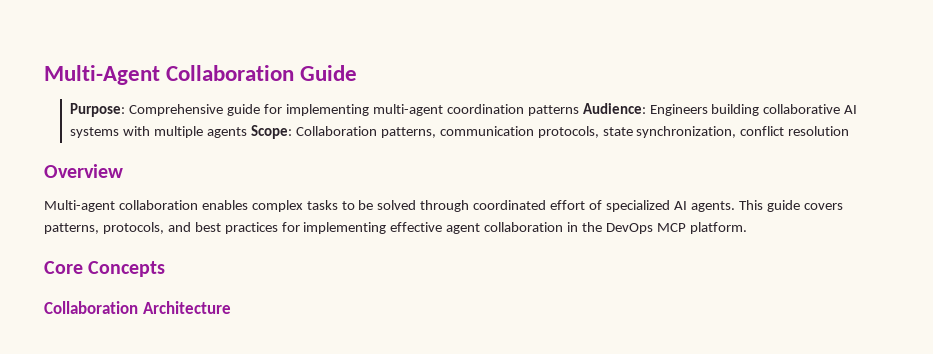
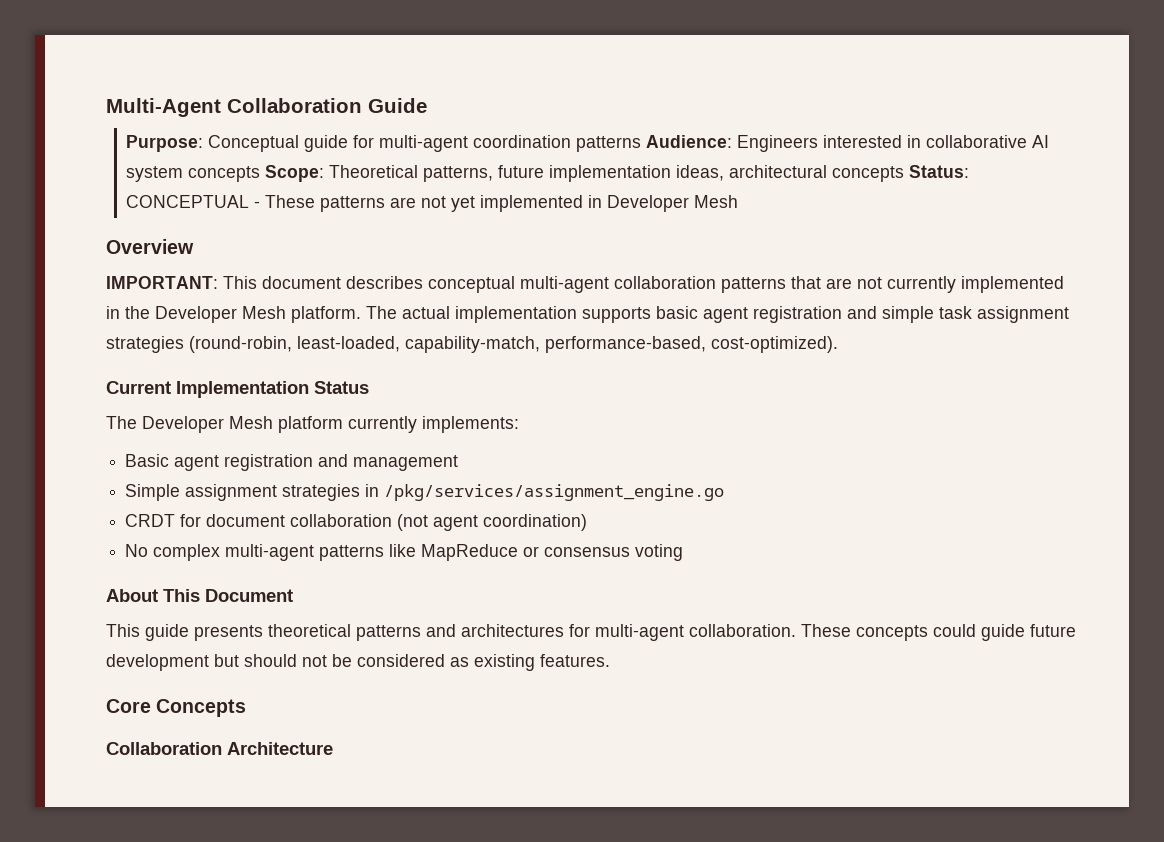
- Purpose: Comprehensive guide for implementing multi-agent coordination patterns Audience: Engineers building collaborative AI systems with multiple agents Scope: Collaboration patterns, communication protocols, state synchronization, conflict resolution
+ Purpose: Conceptual guide for multi-agent coordination patterns Audience: Engineers interested in collaborative AI system concepts Scope: Theoretical patterns, future implementation ideas, architectural concepts Status: CONCEPTUAL - These patterns are not yet implemented in Developer Mesh
  Overview
- Multi-agent collaboration enables complex tasks to be solved through coordinated effort of specialized AI agents. This guide covers patterns, protocols, and best practices for implementing effective agent collaboration in the DevOps MCP platform.
+ IMPORTANT: This document describes conceptual multi-agent collaboration patterns that are not currently implemented in the Developer Mesh platform. The actual implementation supports basic agent registration and simple task assignment strategies (round-robin, least-loaded, capability-match, performance-based, cost-optimized).
+ Current Implementation Status
+ The Developer Mesh platform currently implements:
+ Basic agent registration and management
+ Simple assignment strategies in /pkg/services/assignment_engine.go
+ CRDT for document collaboration (not agent coordination)
+ No complex multi-agent patterns like MapReduce or consensus voting
+ About This Document
+ This guide presents theoretical patterns and architectures for multi-agent collaboration. These concepts could guide future development but should not be considered as existing features.

